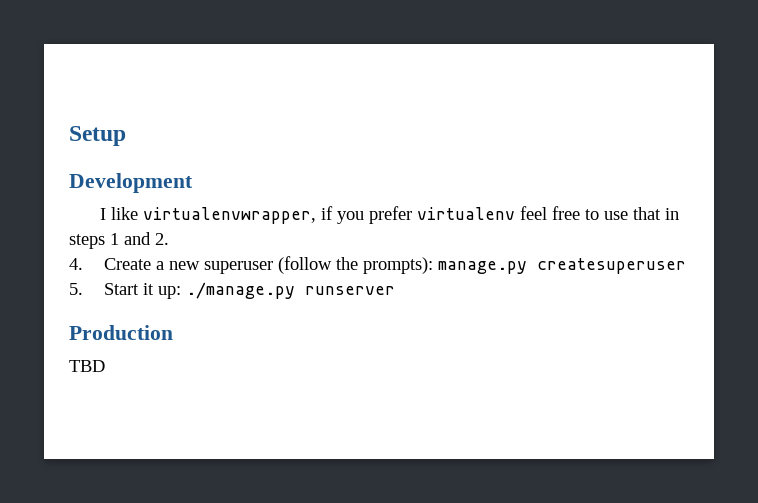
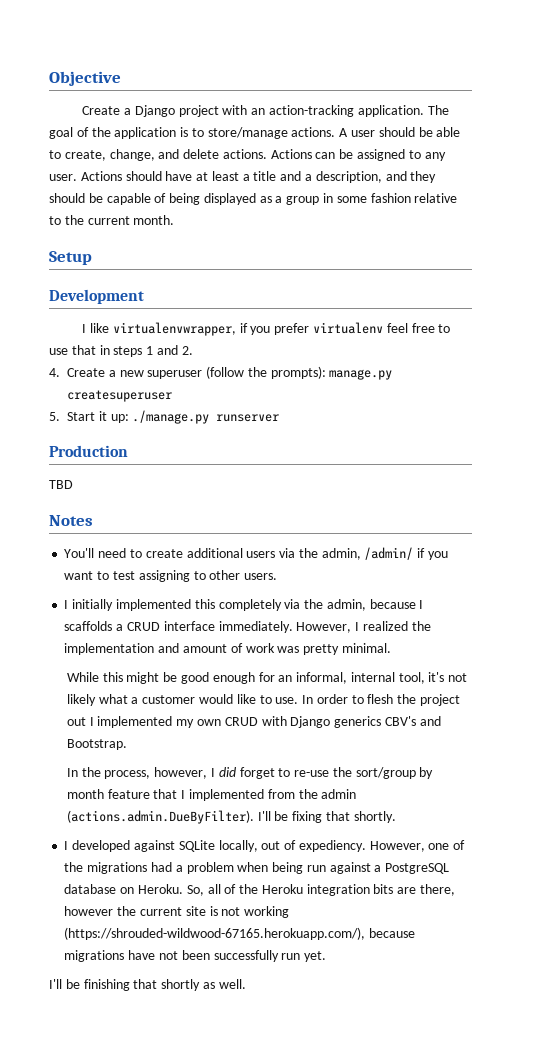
+ Objective
+ Create a Django project with an action-tracking application. The goal of the application is to store/manage actions. A user should be able to create, change, and delete actions. Actions can be assigned to any user. Actions should have at least a title and a description, and they should be capable of being displayed as a group in some fashion relative to the current month.
+ Notes
+ You'll need to create additional users via the admin, /admin/ if you want to test assigning to other users.
+ I initially implemented this completely via the admin, because I scaffolds a CRUD interface immediately. However, I realized the implementation and amount of work was pretty minimal.
+ While this might be good enough for an informal, internal tool, it's not likely what a customer would like to use. In order to flesh the project out I implemented my own CRUD with Django generics CBV's and Bootstrap.
+ In the process, however, I did forget to re-use the sort/group by month feature that I implemented from the admin (actions.admin.DueByFilter). I'll be fixing that shortly.
+ I developed against SQLite locally, out of expediency. However, one of the migrations had a problem when being run against a PostgreSQL database on Heroku. So, all of the Heroku integration bits are there, however the current site is not working (https://shrouded-wildwood-67165.herokuapp.com/), because migrations have not been successfully run yet.
+ I'll be finishing that shortly as well.

